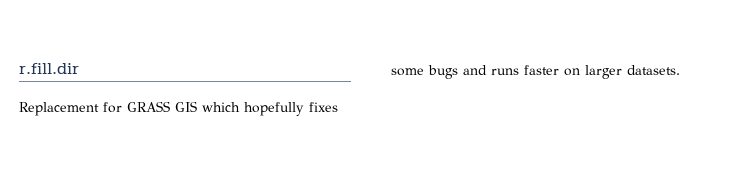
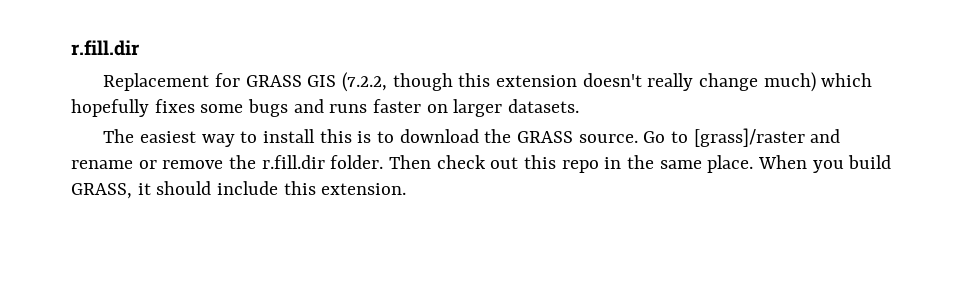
- Replacement for GRASS GIS which hopefully fixes some bugs and runs faster on larger datasets.
+ Replacement for GRASS GIS (7.2.2, though this extension doesn't really change much) which hopefully fixes some bugs and runs faster on larger datasets.
+ The easiest way to install this is to download the GRASS source. Go to [grass]/raster and rename or remove the r.fill.dir folder. Then check out this repo in the same place. When you build GRASS, it should include this extension.

